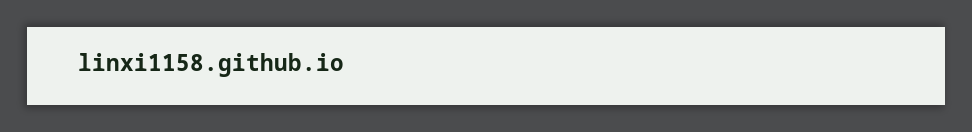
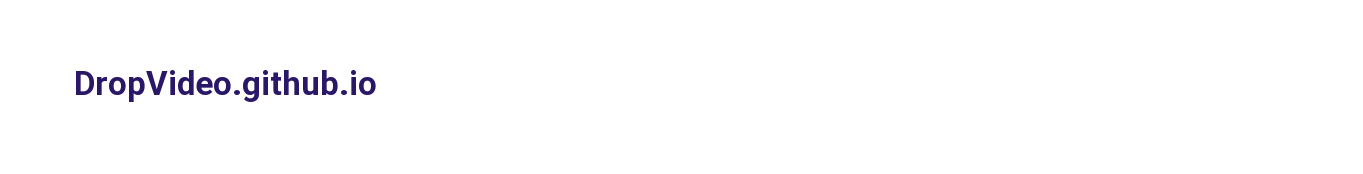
- linxi1158.github.io
+ DropVideo.github.io

